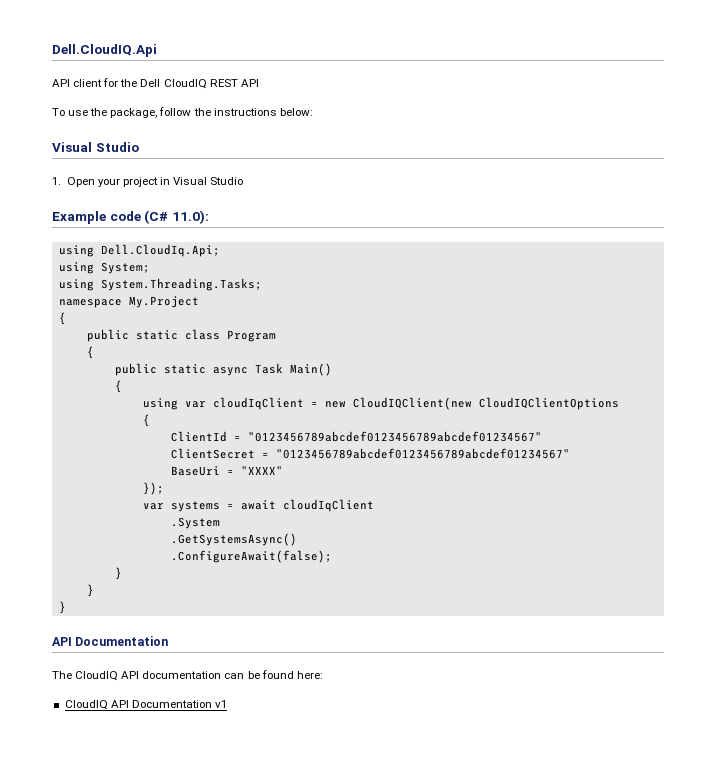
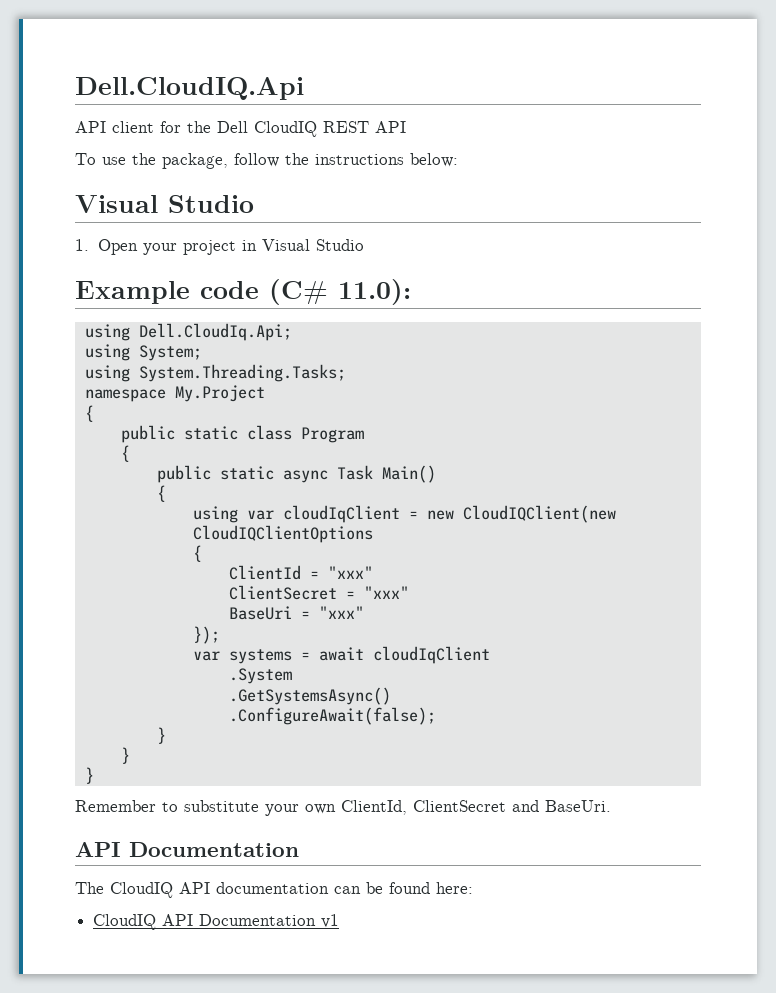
- ClientId = "0123456789abcdef0123456789abcdef01234567"
+ ClientId = "xxx"
- ClientSecret = "0123456789abcdef0123456789abcdef01234567"
+ ClientSecret = "xxx"
- BaseUri = "XXXX"
+ BaseUri = "xxx"
+ Remember to substitute your own ClientId, ClientSecret and BaseUri.

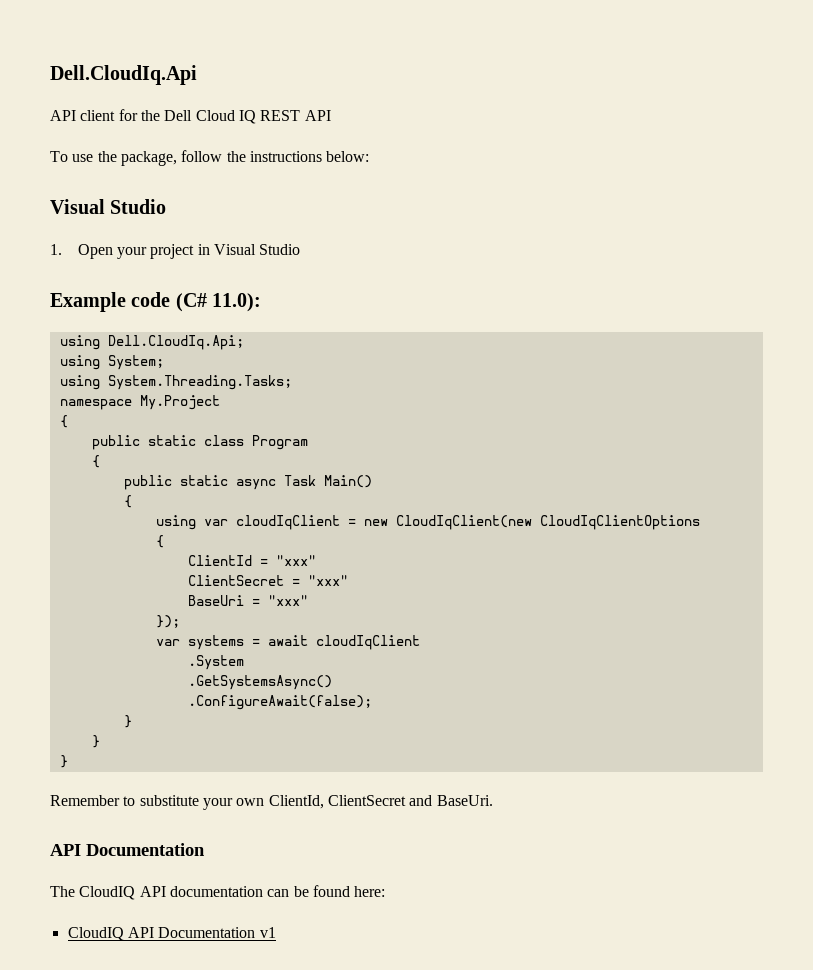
- Dell.CloudIQ.Api
+ Dell.CloudIq.Api
- API client for the Dell CloudIQ REST API
+ API client for the Dell Cloud IQ REST API
- using var cloudIqClient = new CloudIQClient(new CloudIQClientOptions
+ using var cloudIqClient = new CloudIqClient(new CloudIqClientOptions

